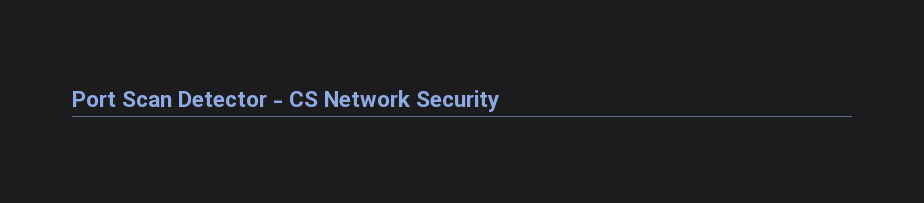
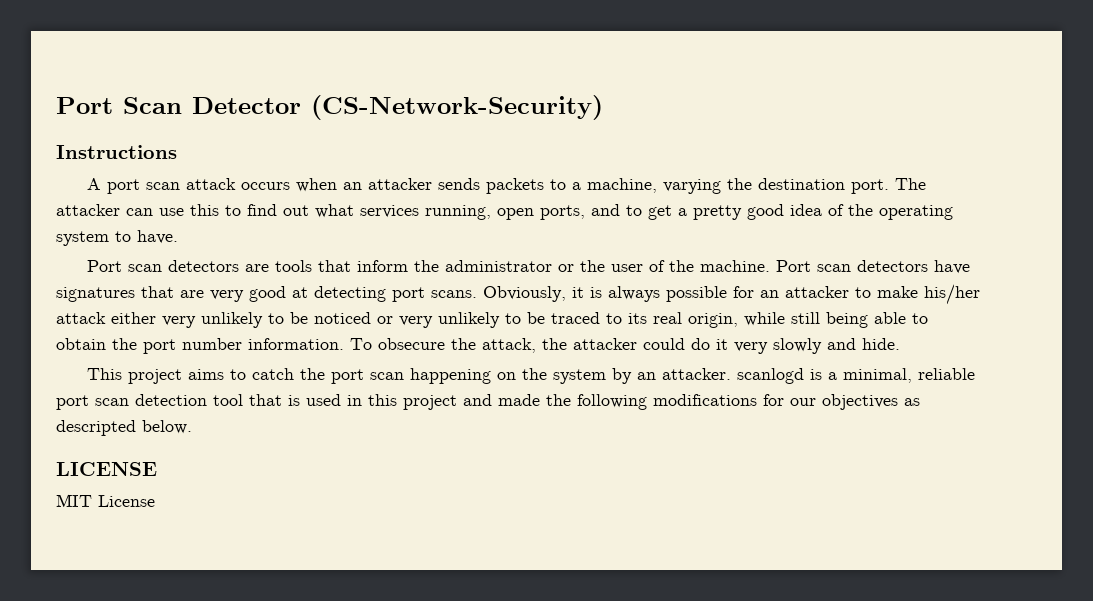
- Port Scan Detector - CS Network Security
+ Port Scan Detector (CS-Network-Security)
+ Instructions
+ A port scan attack occurs when an attacker sends packets to a machine, varying the destination port. The attacker can use this to find out what services running, open ports, and to get a pretty good idea of the operating system to have.
+ Port scan detectors are tools that inform the administrator or the user of the machine. Port scan detectors have signatures that are very good at detecting port scans. Obviously, it is always possible for an attacker to make his/her attack either very unlikely to be noticed or very unlikely to be traced to its real origin, while still being able to obtain the port number information. To obsecure the attack, the attacker could do it very slowly and hide.
+ This project aims to catch the port scan happening on the system by an attacker. scanlogd is a minimal, reliable port scan detection tool that is used in this project and made the following modifications for our objectives as descripted below.
+ LICENSE
+ MIT License

